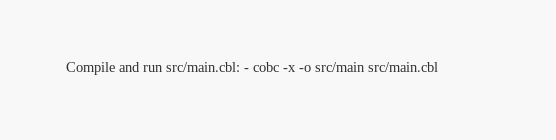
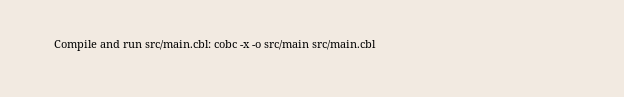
- Compile and run src/main.cbl: - cobc -x -o src/main src/main.cbl
+ Compile and run src/main.cbl: cobc -x -o src/main src/main.cbl

